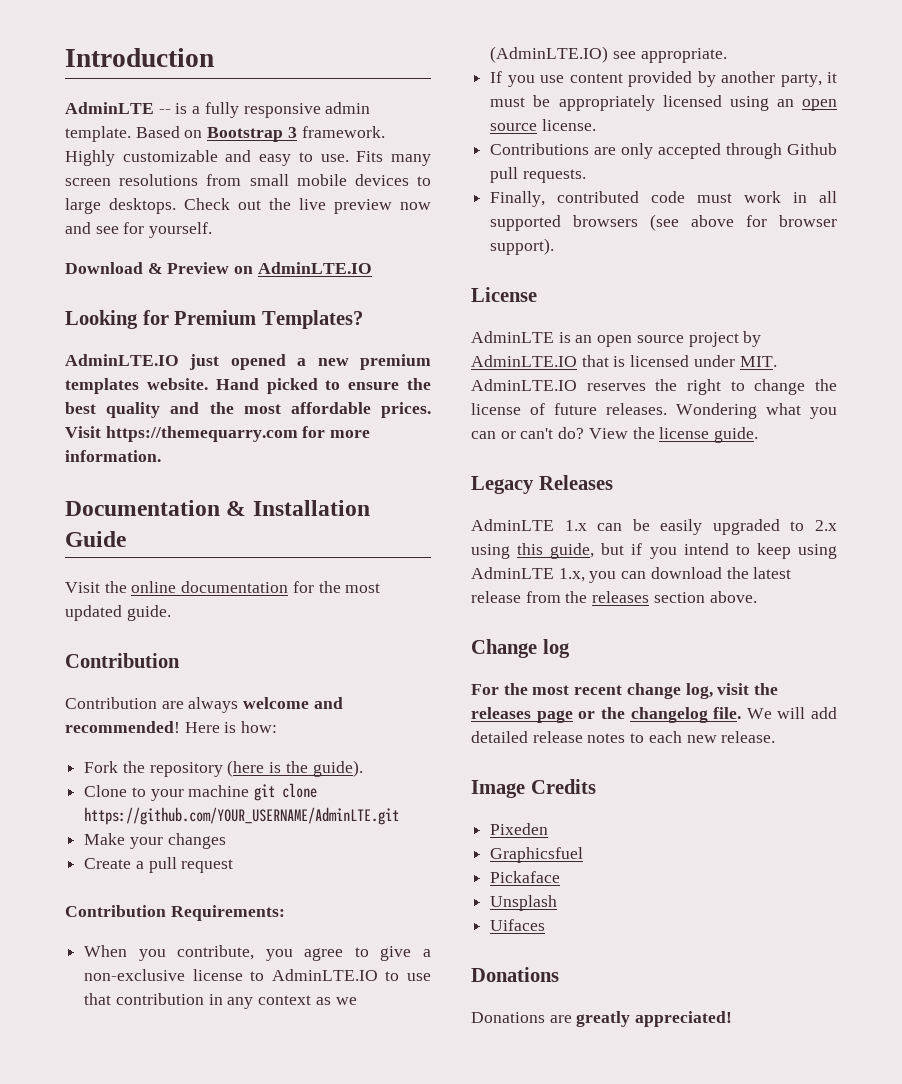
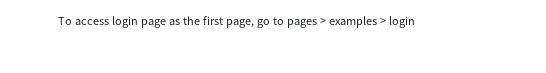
- Introduction
- AdminLTE -- is a fully responsive admin template. Based on Bootstrap 3 framework. Highly customizable and easy to use. Fits many screen resolutions from small mobile devices to large desktops. Check out the live preview now and see for yourself.
- Download & Preview on AdminLTE.IO
- Looking for Premium Templates?
- AdminLTE.IO just opened a new premium templates website. Hand picked to ensure the best quality and the most affordable prices. Visit https://themequarry.com for more information.
- Documentation & Installation Guide
- Visit the online documentation for the most updated guide.
- Contribution
- Contribution are always welcome and recommended! Here is how:
- Fork the repository (here is the guide).
- Clone to your machine git clone https://github.com/YOUR_USERNAME/AdminLTE.git
- Make your changes
- Create a pull request
- Contribution Requirements:
- When you contribute, you agree to give a non-exclusive license to AdminLTE.IO to use that contribution in any context as we (AdminLTE.IO) see appropriate.
- If you use content provided by another party, it must be appropriately licensed using an open source license.
- Contributions are only accepted through Github pull requests.
- Finally, contributed code must work in all supported browsers (see above for browser support).
- License
- AdminLTE is an open source project by AdminLTE.IO that is licensed under MIT. AdminLTE.IO reserves the right to change the license of future releases. Wondering what you can or can't do? View the license guide.
- Legacy Releases
- AdminLTE 1.x can be easily upgraded to 2.x using this guide, but if you intend to keep using AdminLTE 1.x, you can download the latest release from the releases section above.
- Change log
- For the most recent change log, visit the releases page or the changelog file. We will add detailed release notes to each new release.
- Image Credits
- Pixeden
- Graphicsfuel
- Pickaface
- Unsplash
- Uifaces
- Donations
- Donations are greatly appreciated!
+ To access login page as the first page, go to pages > examples > login

